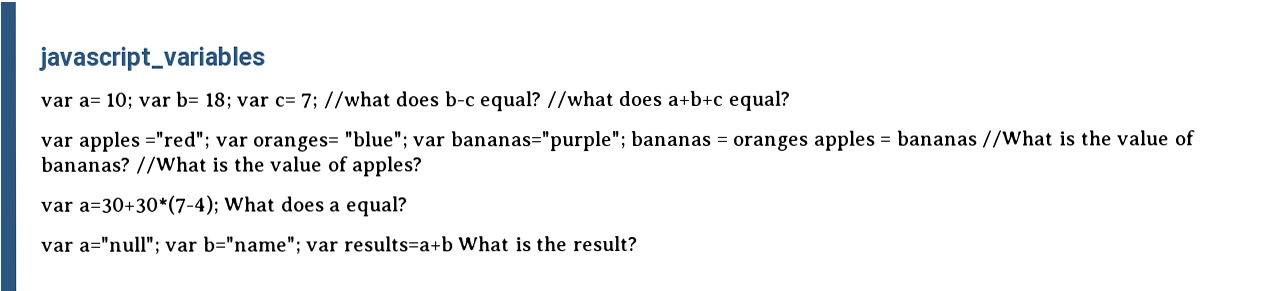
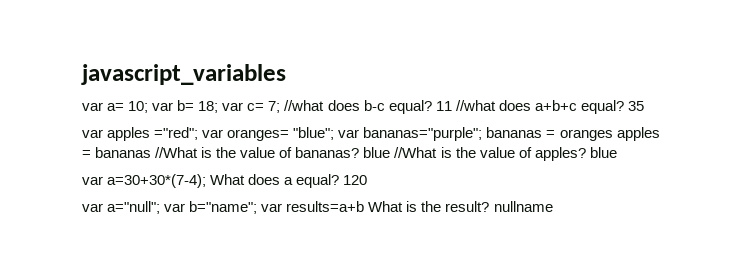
- //what does a+b+c equal?
+ 11 //what does a+b+c equal? 35
- var apples ="red"; var oranges= "blue"; var bananas="purple"; bananas = oranges apples = bananas //What is the value of bananas? //What is the value of apples?
+ var apples ="red"; var oranges= "blue"; var bananas="purple"; bananas = oranges apples = bananas //What is the value of bananas? blue //What is the value of apples? blue
+ 120
- var a="null"; var b="name"; var results=a+b What is the result?
+ var a="null"; var b="name"; var results=a+b What is the result? nullname

